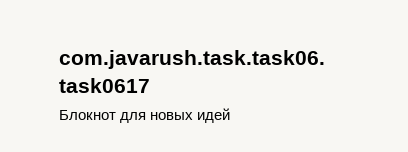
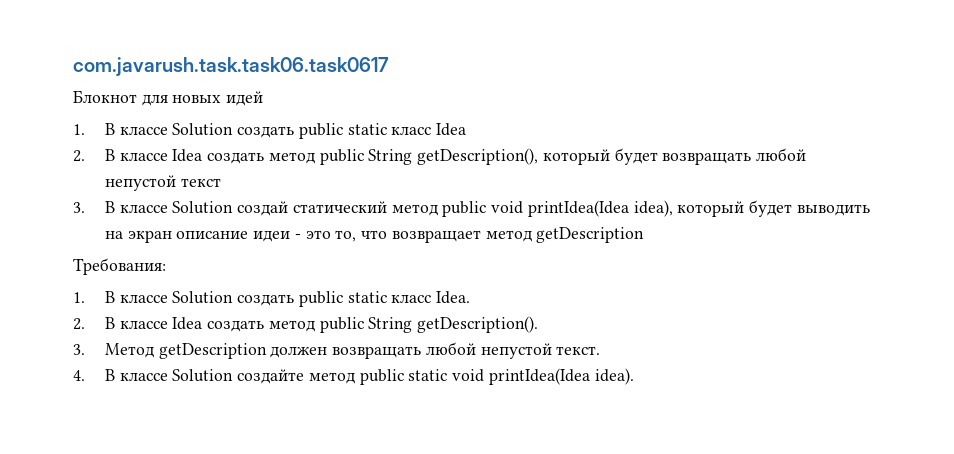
+ 1. В классе Solution создать public static класс Idea
+ 2. В классе Idea создать метод public String getDescription(), который будет возвращать любой непустой текст
+ 3. В классе Solution создай статический метод public void printIdea(Idea idea), который будет выводить на экран описание идеи - это то, что возвращает метод getDescription
+ Требования:
+ 1. В классе Solution создать public static класс Idea.
+ 2. В классе Idea создать метод public String getDescription().
+ 3. Метод getDescription должен возвращать любой непустой текст.
+ 4. В классе Solution создайте метод public static void printIdea(Idea idea).

